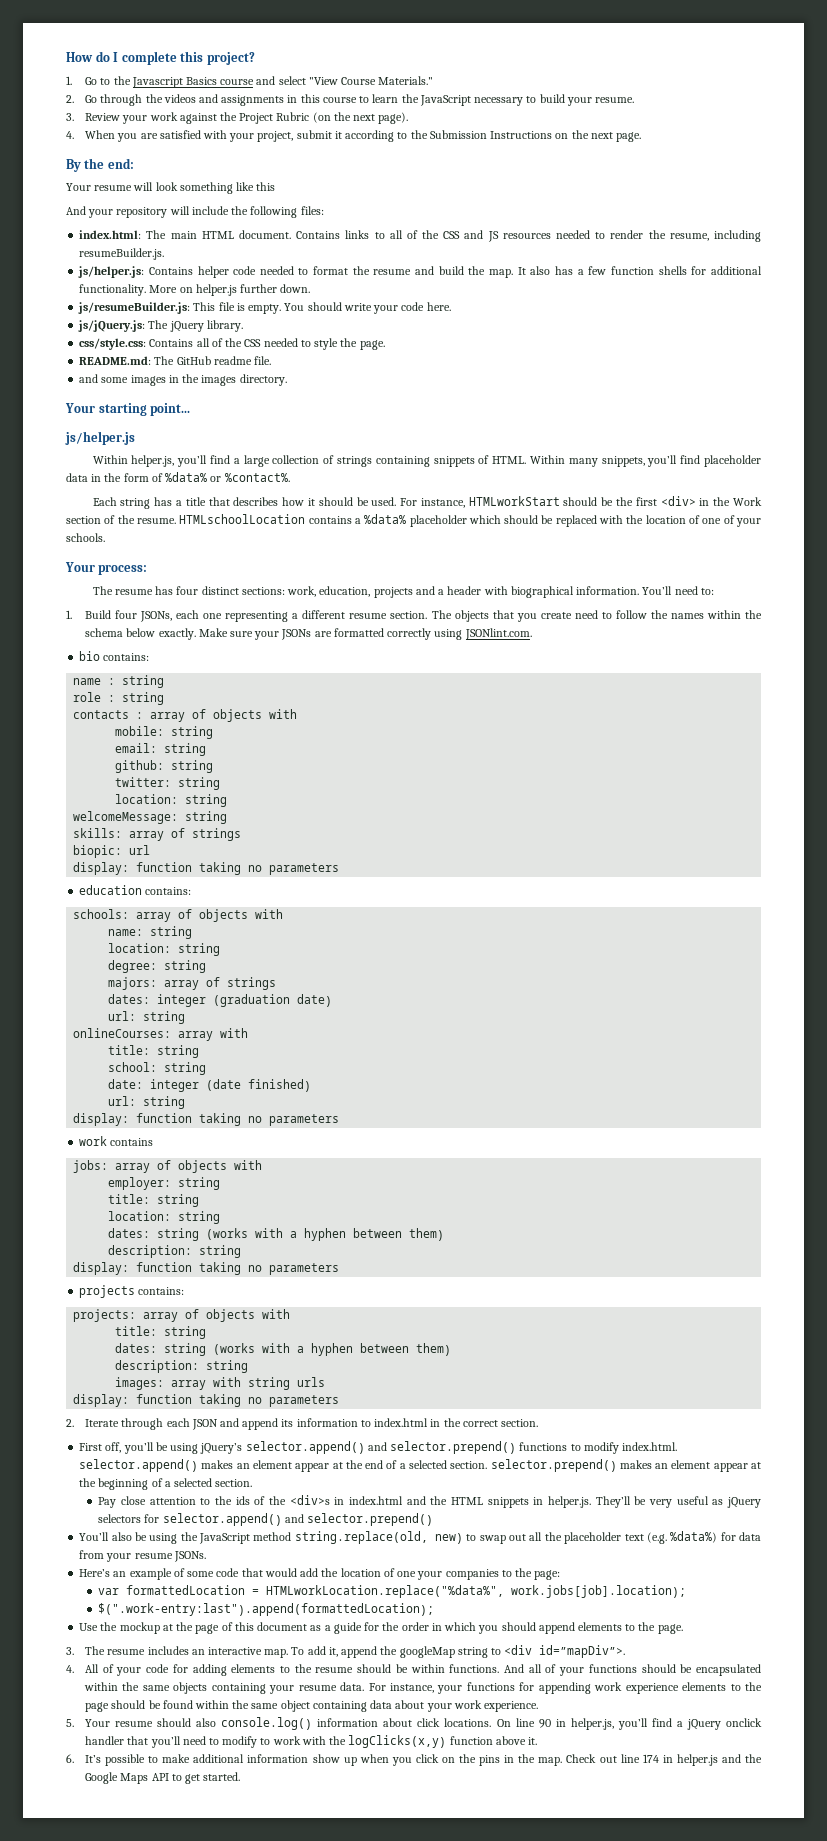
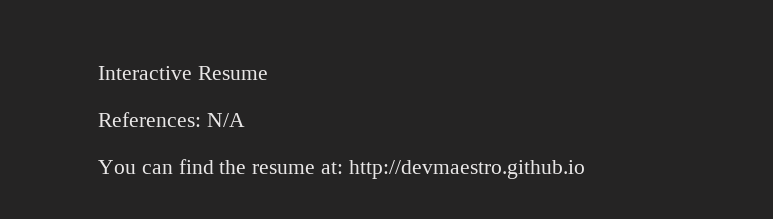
- How do I complete this project?
- 1. Go to the Javascript Basics course and select "View Course Materials."
- 2. Go through the videos and assignments in this course to learn the JavaScript necessary to build your resume.
- 3. Review your work against the Project Rubric (on the next page).
- 4. When you are satisfied with your project, submit it according to the Submission Instructions on the next page.
- By the end:
- Your resume will look something like this
- And your repository will include the following files:
- index.html: The main HTML document. Contains links to all of the CSS and JS resources needed to render the resume, including resumeBuilder.js.
- js/helper.js: Contains helper code needed to format the resume and build the map. It also has a few function shells for additional functionality. More on helper.js further down.
- js/resumeBuilder.js: This file is empty. You should write your code here.
- js/jQuery.js: The jQuery library.
- css/style.css: Contains all of the CSS needed to style the page.
- README.md: The GitHub readme file.
- and some images in the images directory.
- Your starting point...
- js/helper.js
- Within helper.js, you’ll find a large collection of strings containing snippets of HTML. Within many snippets, you’ll find placeholder data in the form of %data% or %contact%.
- Each string has a title that describes how it should be used. For instance, HTMLworkStart should be the first <div> in the Work section of the resume. HTMLschoolLocation contains a %data% placeholder which should be replaced with the location of one of your schools.
- Your process:
- The resume has four distinct sections: work, education, projects and a header with biographical information. You’ll need to:
- 1. Build four JSONs, each one representing a different resume section. The objects that you create need to follow the names within the schema below exactly. Make sure your JSONs are formatted correctly using JSONlint.com.
- bio contains:
- name : string
- role : string
- contacts : array of objects with
- mobile: string
- email: string
- github: string
- twitter: string
- location: string
- welcomeMessage: string
- skills: array of strings
- biopic: url
- display: function taking no parameters
- education contains:
- schools: array of objects with
- name: string
- location: string
- degree: string
- majors: array of strings
- dates: integer (graduation date)
- url: string
- onlineCourses: array with
- title: string
- school: string
- date: integer (date finished)
- url: string
- display: function taking no parameters
- work contains
- jobs: array of objects with
- employer: string
- title: string
- location: string
- dates: string (works with a hyphen between them)
- description: string
- display: function taking no parameters
- projects contains:
- projects: array of objects with
- title: string
- dates: string (works with a hyphen between them)
- description: string
- images: array with string urls
- display: function taking no parameters
- 2. Iterate through each JSON and append its information to index.html in the correct section.
- First off, you’ll be using jQuery’s selector.append() and selector.prepend() functions to modify index.html. selector.append() makes an element appear at the end of a selected section. selector.prepend() makes an element appear at the beginning of a selected section.
- Pay close attention to the ids of the <div>s in index.html and the HTML snippets in helper.js. They’ll be very useful as jQuery selectors for selector.append() and selector.prepend()
- You’ll also be using the JavaScript method string.replace(old, new) to swap out all the placeholder text (e.g. %data%) for data from your resume JSONs.
- Here’s an example of some code that would add the location of one your companies to the page:
- var formattedLocation = HTMLworkLocation.replace("%data%", work.jobs[job].location);
- $(".work-entry:last").append(formattedLocation);
- Use the mockup at the page of this document as a guide for the order in which you should append elements to the page.
- 3. The resume includes an interactive map. To add it, append the googleMap string to <div id=”mapDiv”>.
- 4. All of your code for adding elements to the resume should be within functions. And all of your functions should be encapsulated within the same objects containing your resume data. For instance, your functions for appending work experience elements to the page should be found within the same object containing data about your work experience.
- 5. Your resume should also console.log() information about click locations. On line 90 in helper.js, you’ll find a jQuery onclick handler that you’ll need to modify to work with the logClicks(x,y) function above it.
- 6. It’s possible to make additional information show up when you click on the pins in the map. Check out line 174 in helper.js and the Google Maps API to get started.
+ Interactive Resume
+ References: N/A
+ You can find the resume at: http://devmaestro.github.io

